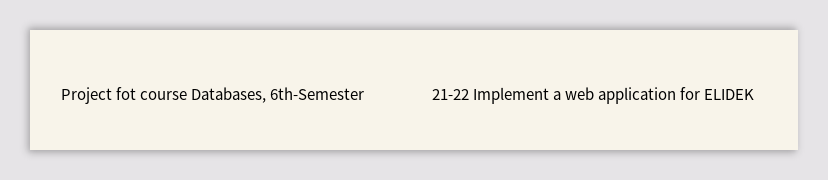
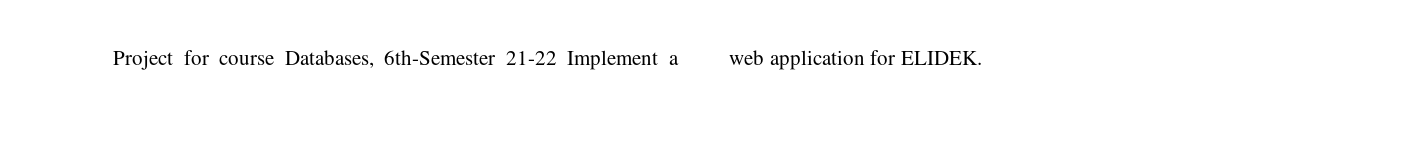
- Project fot course Databases, 6th-Semester 21-22 Implement a web application for ELIDEK
+ Project for course Databases, 6th-Semester 21-22 Implement a web application for ELIDEK.

